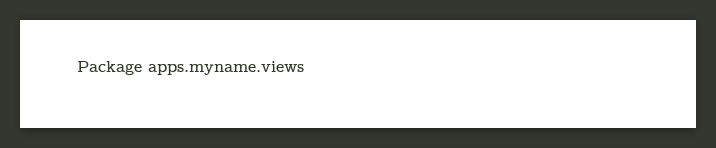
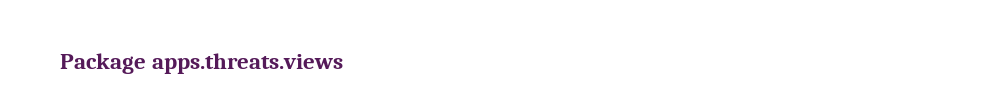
- Package apps.myname.views
+ Package apps.threats.views

